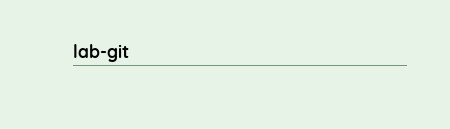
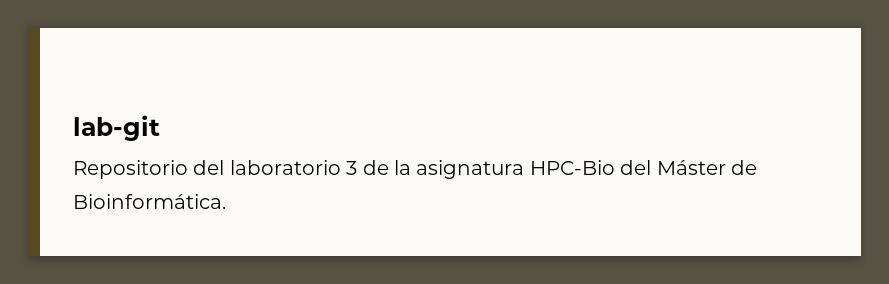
+ Repositorio del laboratorio 3 de la asignatura HPC-Bio del Máster de Bioinformática.

